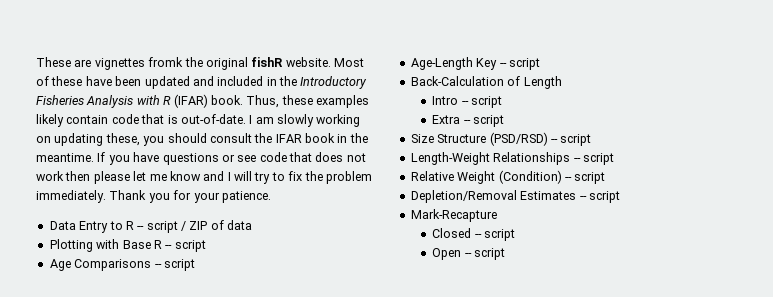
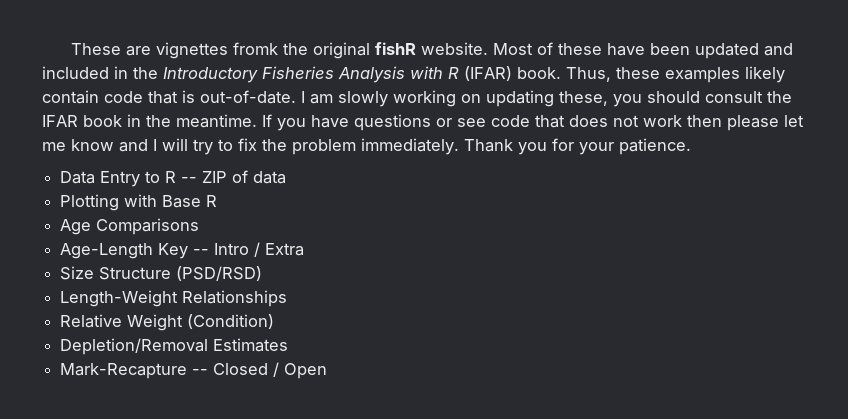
- Data Entry to R -- script / ZIP of data
+ Data Entry to R -- ZIP of data
- Plotting with Base R -- script
+ Plotting with Base R
- Age Comparisons -- script
+ Age Comparisons
- Age-Length Key -- script
- Back-Calculation of Length
- Intro -- script
- Extra -- script
+ Age-Length Key -- Intro / Extra
- Size Structure (PSD/RSD) -- script
+ Size Structure (PSD/RSD)
- Length-Weight Relationships -- script
+ Length-Weight Relationships
- Relative Weight (Condition) -- script
+ Relative Weight (Condition)
- Depletion/Removal Estimates -- script
+ Depletion/Removal Estimates
- Mark-Recapture
- Closed -- script
- Open -- script
+ Mark-Recapture -- Closed / Open

